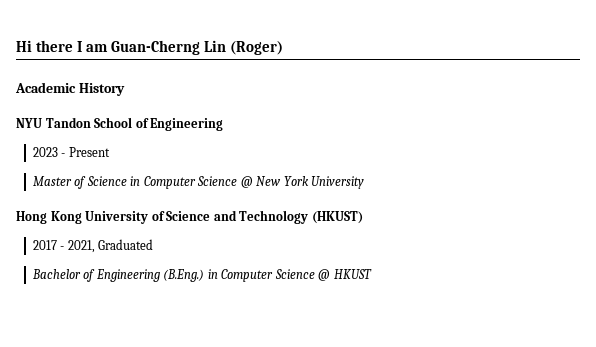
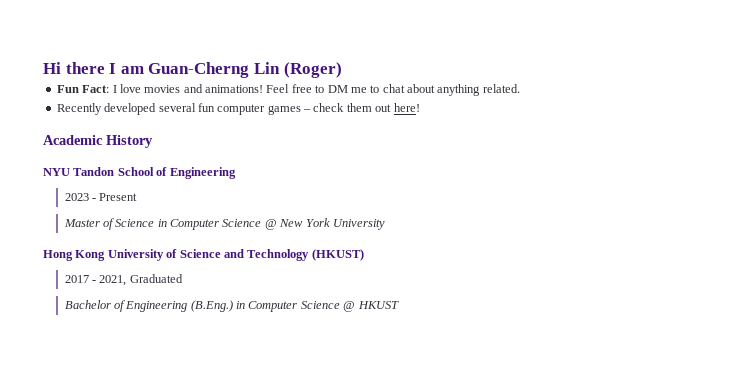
+ Fun Fact: I love movies and animations! Feel free to DM me to chat about anything related.
+ Recently developed several fun computer games – check them out here!

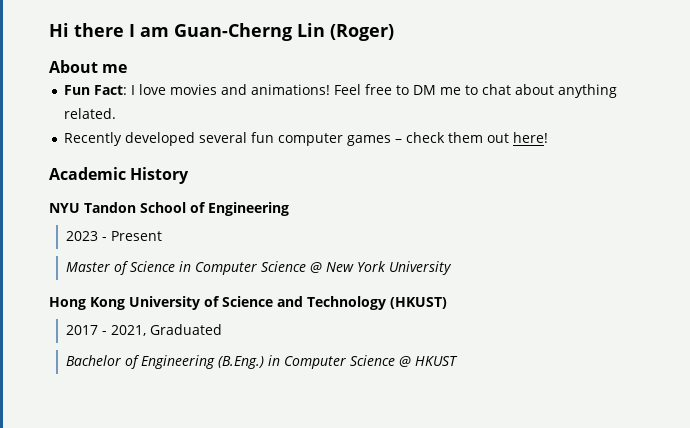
+ About me

